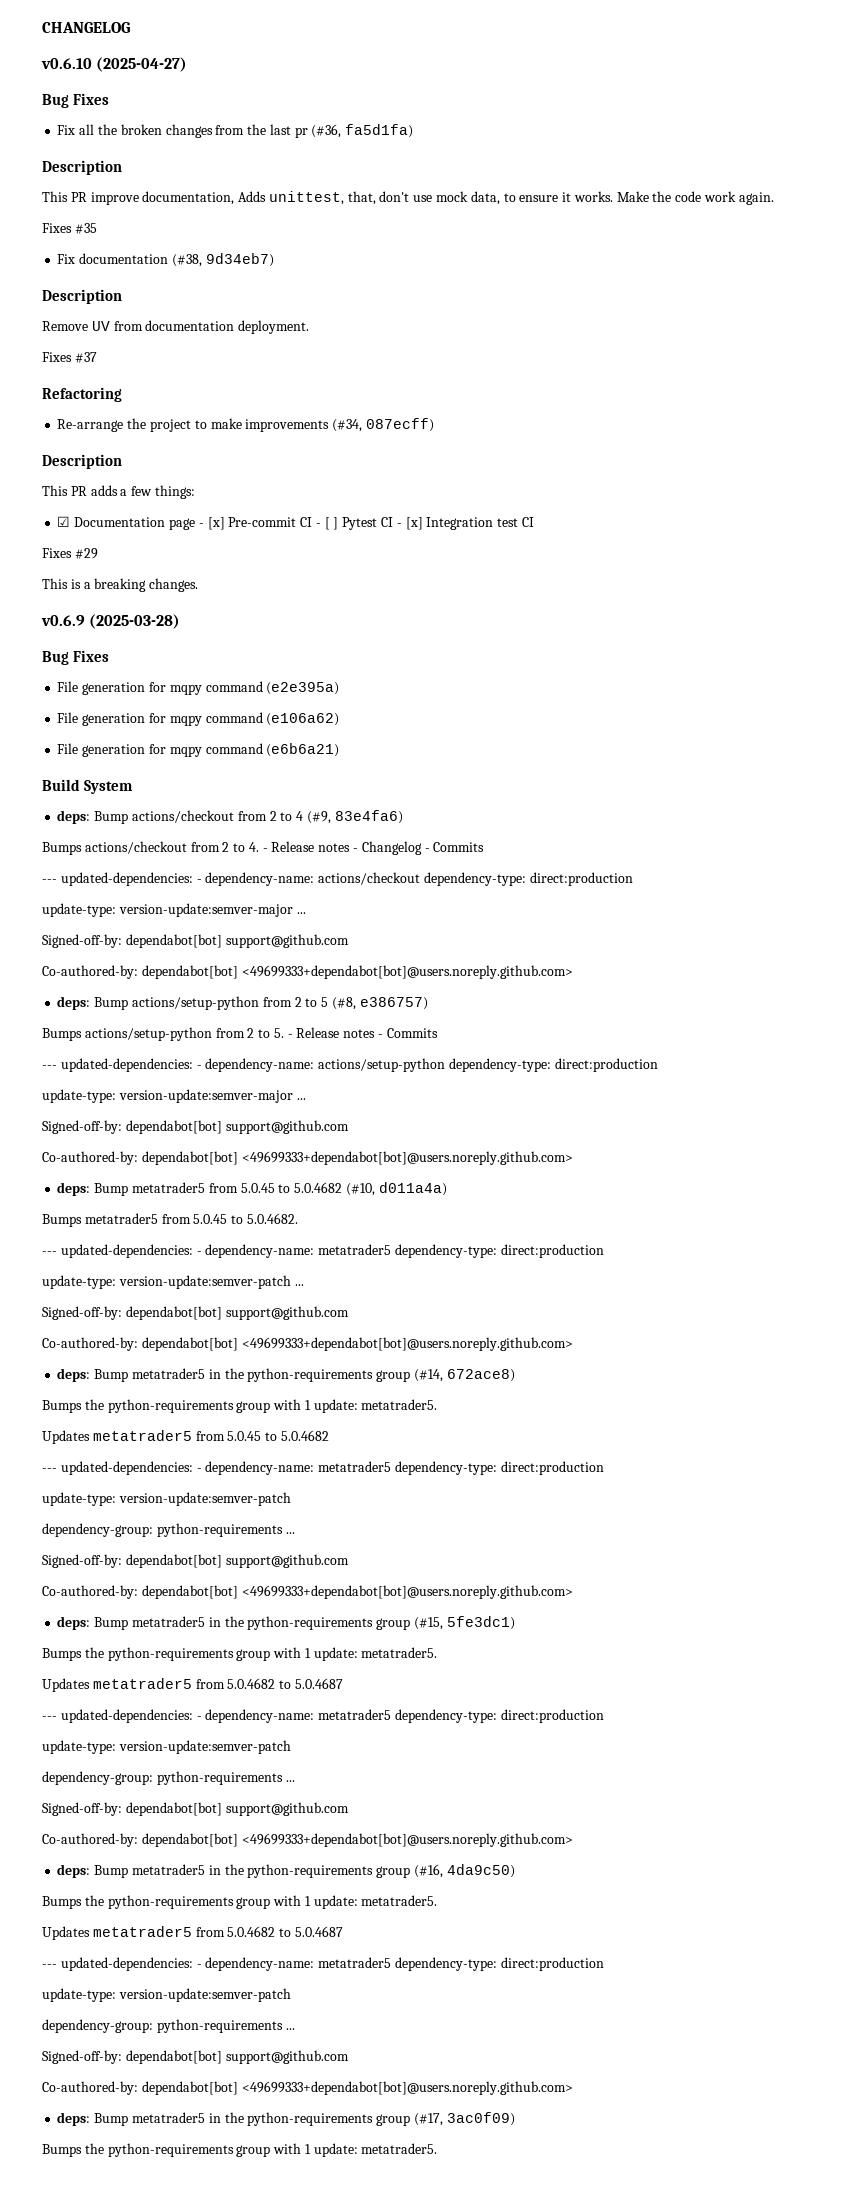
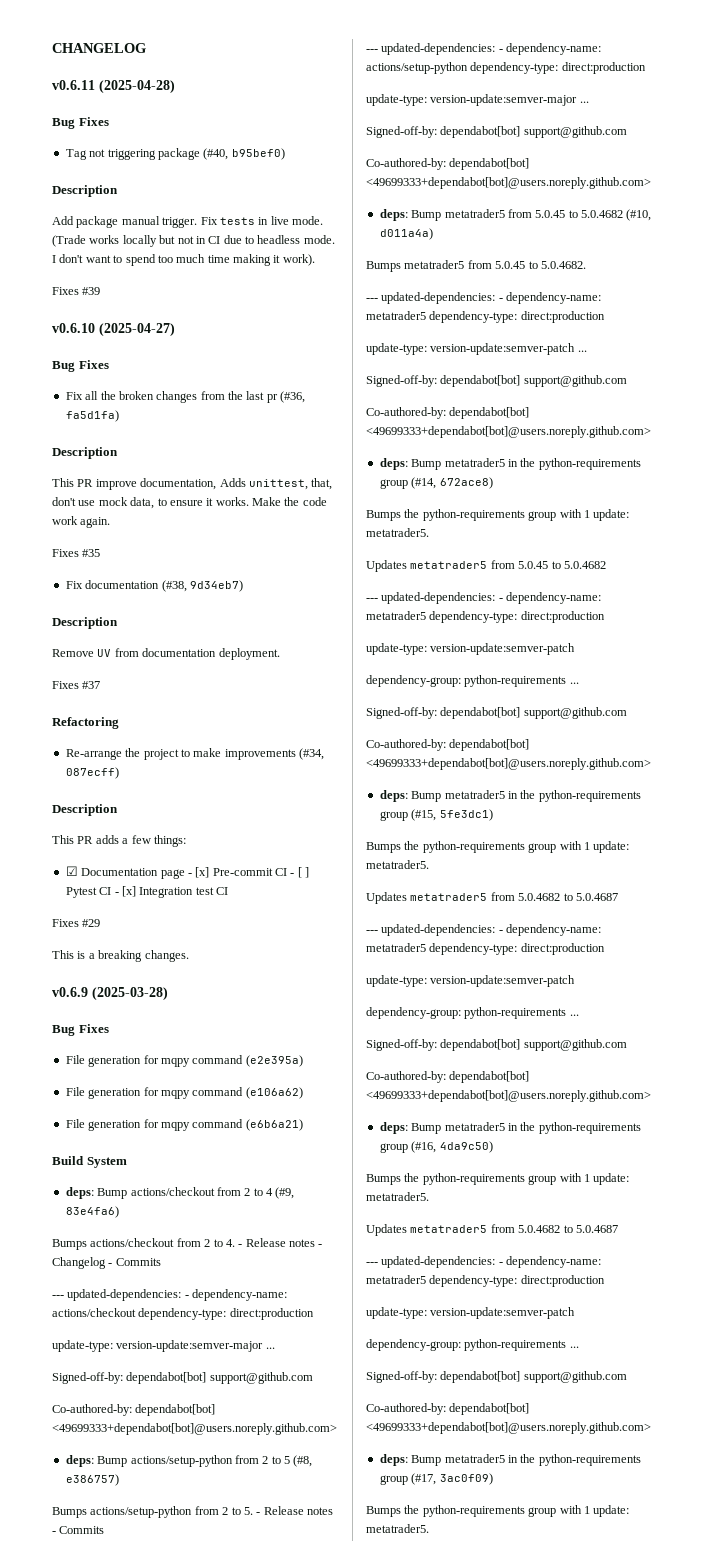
+ v0.6.11 (2025-04-28)
+ Bug Fixes
+ Tag not triggering package (#40, b95bef0)
+ Description
+ Add package manual trigger. Fix tests in live mode. (Trade works locally but not in CI due to headless mode. I don't want to spend too much time making it work).
+ Fixes #39

